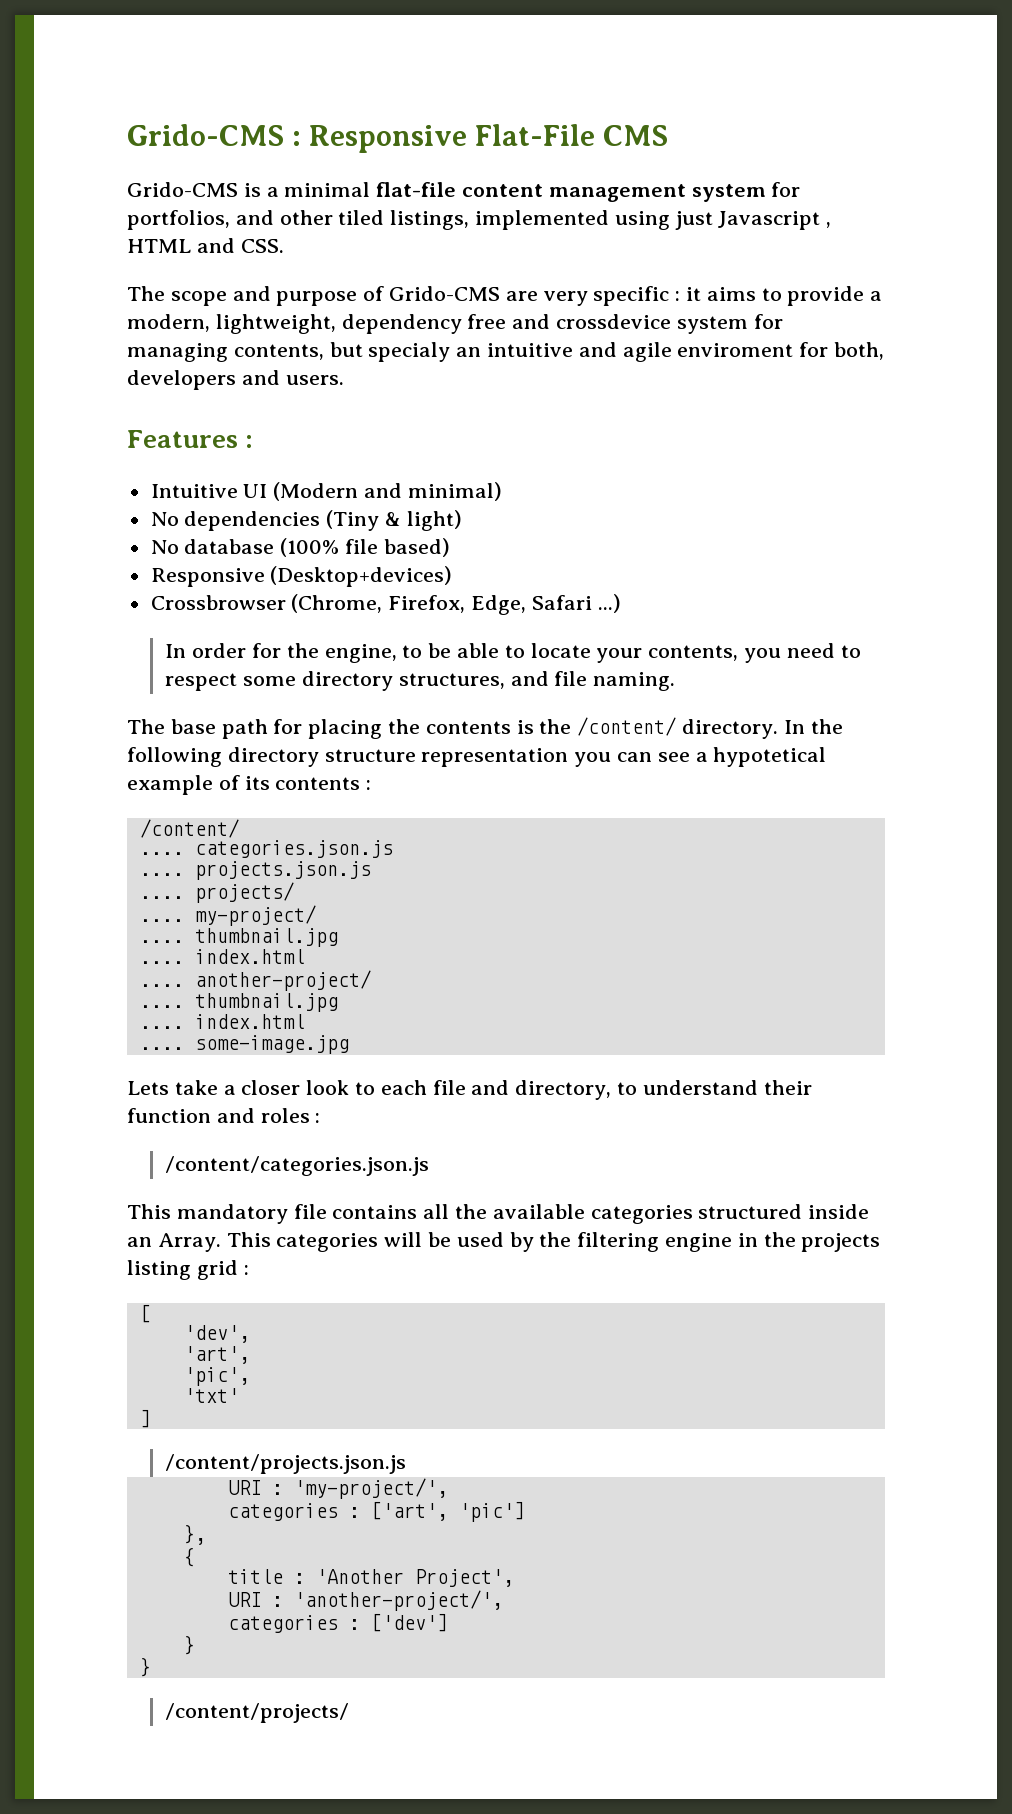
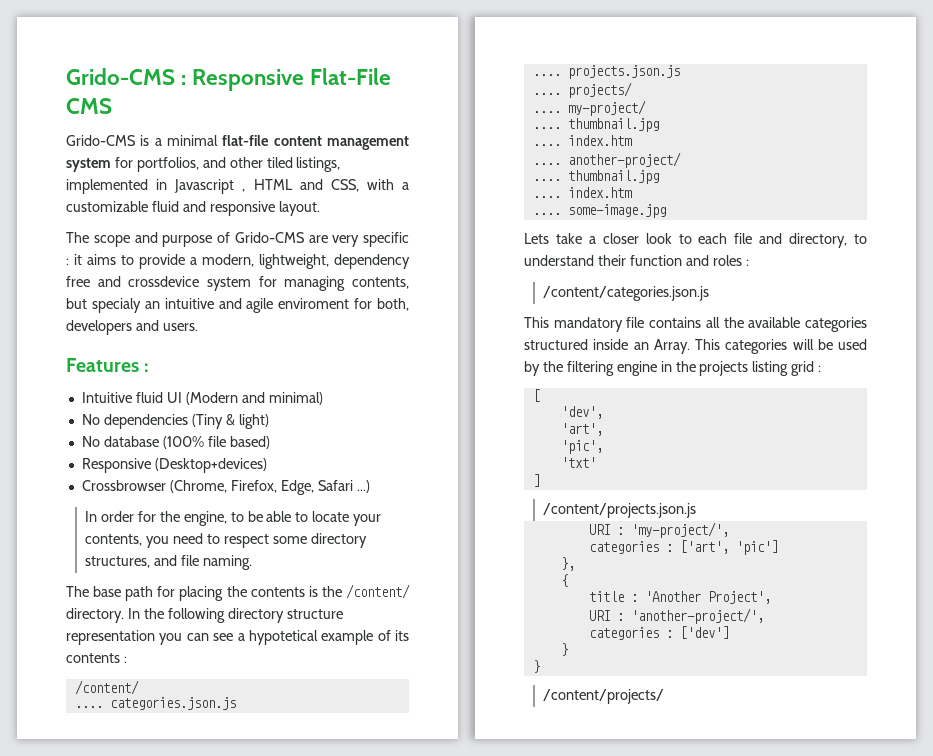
- Grido-CMS is a minimal flat-file content management system for portfolios, and other tiled listings, implemented using just Javascript , HTML and CSS.
+ Grido-CMS is a minimal flat-file content management system for portfolios, and other tiled listings, implemented in Javascript , HTML and CSS, with a customizable fluid and responsive layout.
- Intuitive UI (Modern and minimal)
+ Intuitive fluid UI (Modern and minimal)
  .... my-project/
  .... thumbnail.jpg
- .... index.html
+ .... index.htm
  .... another-project/
  .... thumbnail.jpg
- .... index.html
+ .... index.htm

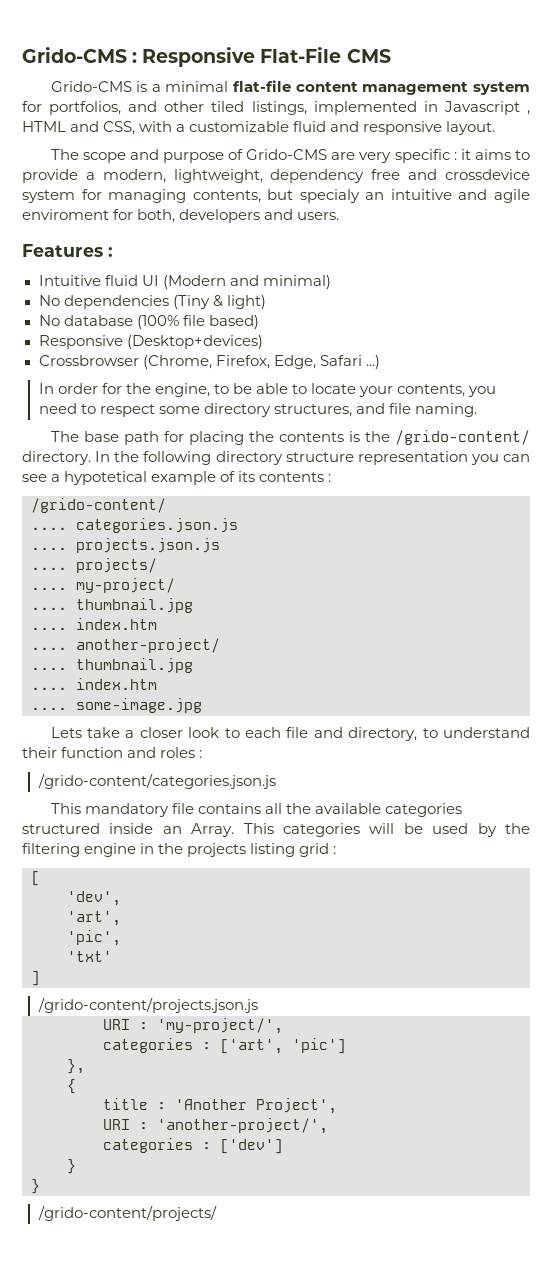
- The base path for placing the contents is the /content/ directory.
+ The base path for placing the contents is the /grido-content/ directory.
  In the following directory structure representation you can see a hypotetical example of its contents :
- /content/
+ /grido-content/
- /content/categories.json.js
+ /grido-content/categories.json.js
- /content/projects.json.js
+ /grido-content/projects.json.js
- /content/projects/
+ /grido-content/projects/

